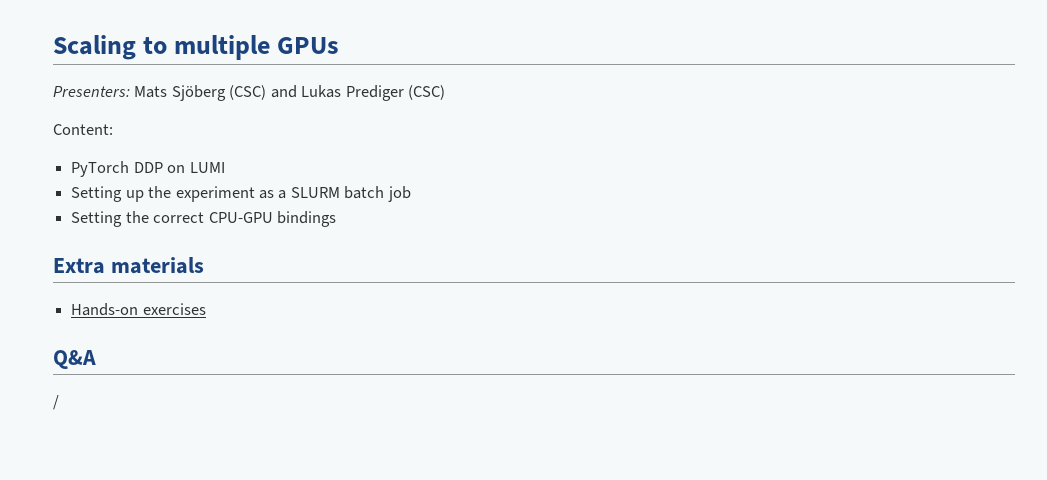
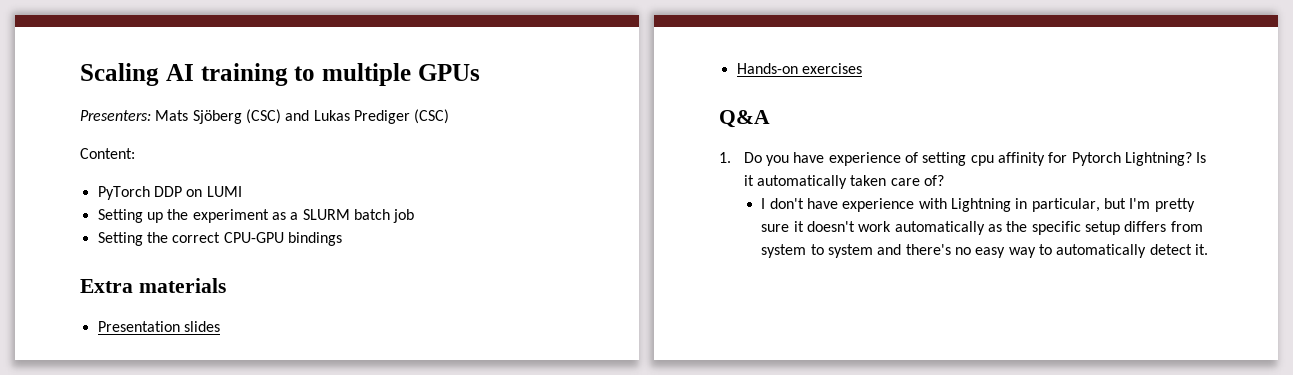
- Scaling to multiple GPUs
+ Scaling AI training to multiple GPUs
+ Presentation slides
- /
+ 1. Do you have experience of setting cpu affinity for Pytorch Lightning? Is it automatically taken care of?
+ I don't have experience with Lightning in particular, but I'm pretty sure it doesn't work automatically as the specific setup differs from system to system and there's no easy way to automatically detect it.

